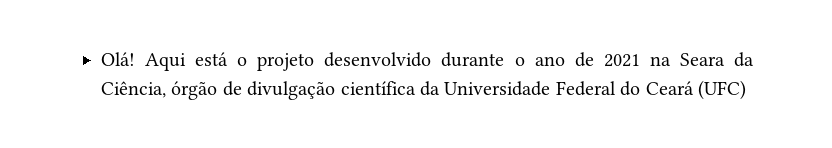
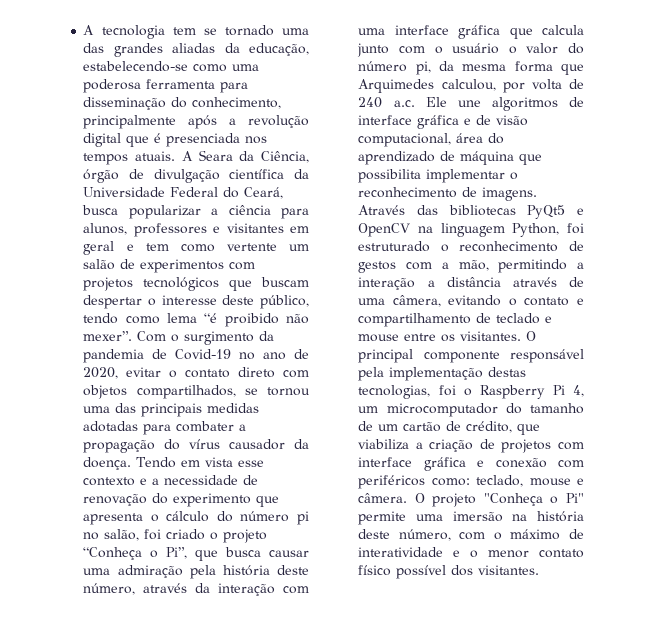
- Olá! Aqui está o projeto desenvolvido durante o ano de 2021 na Seara da Ciência, órgão de divulgação científica da Universidade Federal do Ceará (UFC)
+ A tecnologia tem se tornado uma das grandes aliadas da educação, estabelecendo-se como uma poderosa ferramenta para disseminação do conhecimento, principalmente após a revolução digital que é presenciada nos tempos atuais. A Seara da Ciência, órgão de divulgação científica da Universidade Federal do Ceará, busca popularizar a ciência para alunos, professores e visitantes em geral e tem como vertente um salão de experimentos com projetos tecnológicos que buscam despertar o interesse deste público, tendo como lema “é proibido não mexer”. Com o surgimento da pandemia de Covid-19 no ano de 2020, evitar o contato direto com objetos compartilhados, se tornou uma das principais medidas adotadas para combater a propagação do vírus causador da doença. Tendo em vista esse contexto e a necessidade de renovação do experimento que apresenta o cálculo do número pi no salão, foi criado o projeto “Conheça o Pi”, que busca causar uma admiração pela história deste número, através da interação com uma interface gráfica que calcula junto com o usuário o valor do número pi, da mesma forma que Arquimedes calculou, por volta de 240 a.c. Ele une algoritmos de interface gráfica e de visão computacional, área do aprendizado de máquina que possibilita implementar o reconhecimento de imagens. Através das bibliotecas PyQt5 e OpenCV na linguagem Python, foi estruturado o reconhecimento de gestos com a mão, permitindo a interação a distância através de uma câmera, evitando o contato e compartilhamento de teclado e mouse entre os visitantes. O principal componente responsável pela implementação destas tecnologias, foi o Raspberry Pi 4, um microcomputador do tamanho de um cartão de crédito, que viabiliza a criação de projetos com interface gráfica e conexão com periféricos como: teclado, mouse e câmera. O projeto "Conheça o Pi" permite uma imersão na história deste número, com o máximo de interatividade e o menor contato físico possível dos visitantes.

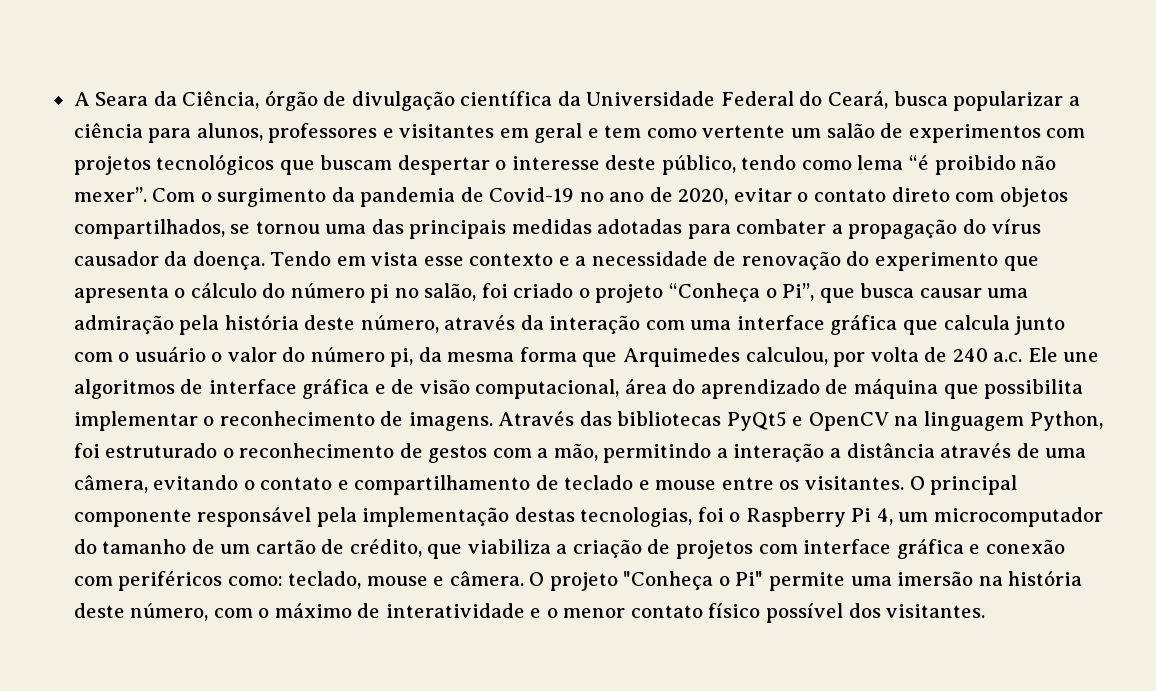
- A tecnologia tem se tornado uma das grandes aliadas da educação, estabelecendo-se como uma poderosa ferramenta para disseminação do conhecimento, principalmente após a revolução digital que é presenciada nos tempos atuais. A Seara da Ciência, órgão de divulgação científica da Universidade Federal do Ceará, busca popularizar a ciência para alunos, professores e visitantes em geral e tem como vertente um salão de experimentos com projetos tecnológicos que buscam despertar o interesse deste público, tendo como lema “é proibido não mexer”.
+ A Seara da Ciência, órgão de divulgação científica da Universidade Federal do Ceará, busca popularizar a ciência para alunos, professores e visitantes em geral e tem como vertente um salão de experimentos com projetos tecnológicos que buscam despertar o interesse deste público, tendo como lema “é proibido não mexer”.

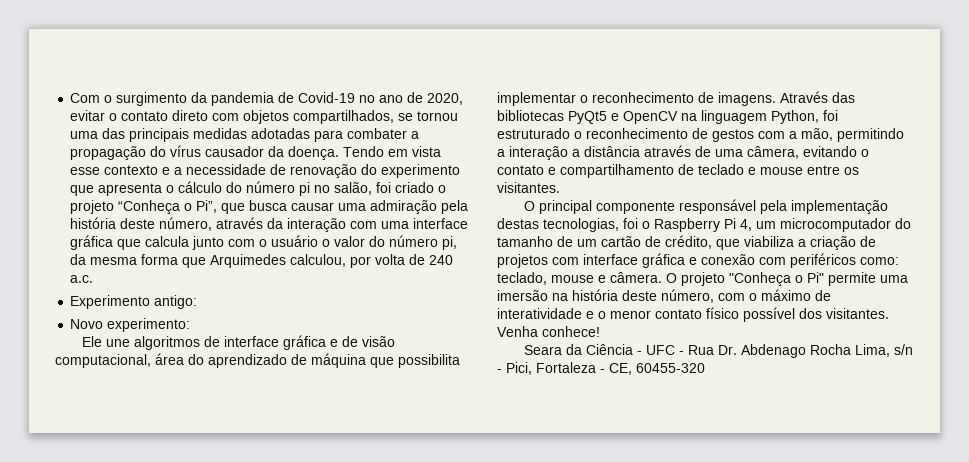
- A Seara da Ciência, órgão de divulgação científica da Universidade Federal do Ceará, busca popularizar a ciência para alunos, professores e visitantes em geral e tem como vertente um salão de experimentos com projetos tecnológicos que buscam despertar o interesse deste público, tendo como lema “é proibido não mexer”.
- Tendo em vista esse contexto e a necessidade de renovação do experimento que apresenta o cálculo do número pi no salão, foi criado o projeto “Conheça o Pi”, que busca causar uma admiração pela história deste número, através da interação com uma interface gráfica que calcula junto com o usuário o valor do número pi, da mesma forma que Arquimedes calculou, por volta de 240 a.c. Ele une algoritmos de interface gráfica e de visão computacional, área do aprendizado de máquina que possibilita implementar o reconhecimento de imagens.
+ Tendo em vista esse contexto e a necessidade de renovação do experimento que apresenta o cálculo do número pi no salão, foi criado o projeto “Conheça o Pi”, que busca causar uma admiração pela história deste número, através da interação com uma interface gráfica que calcula junto com o usuário o valor do número pi, da mesma forma que Arquimedes calculou, por volta de 240 a.c.
+ Experimento antigo:
+ Novo experimento:
+ Ele une algoritmos de interface gráfica e de visão computacional, área do aprendizado de máquina que possibilita implementar o reconhecimento de imagens.
- Através das bibliotecas PyQt5 e OpenCV na linguagem Python, foi estruturado o reconhecimento de gestos com a mão, permitindo a interação a distância através de uma câmera, evitando o contato e compartilhamento de teclado e mouse entre os visitantes. O principal componente responsável pela implementação destas tecnologias, foi o Raspberry Pi 4, um microcomputador do tamanho de um cartão de crédito, que viabiliza a criação de projetos com interface gráfica e conexão com periféricos como:
+ Através das bibliotecas PyQt5 e OpenCV na linguagem Python, foi estruturado o reconhecimento de gestos com a mão, permitindo a interação a distância através de uma câmera, evitando o contato e compartilhamento de teclado e mouse entre os visitantes.
+ O principal componente responsável pela implementação destas tecnologias, foi o Raspberry Pi 4, um microcomputador do tamanho de um cartão de crédito, que viabiliza a criação de projetos com interface gráfica e conexão com periféricos como:
+ Venha conhece!
+ Seara da Ciência - UFC - Rua Dr. Abdenago Rocha Lima, s/n - Pici, Fortaleza - CE, 60455-320

